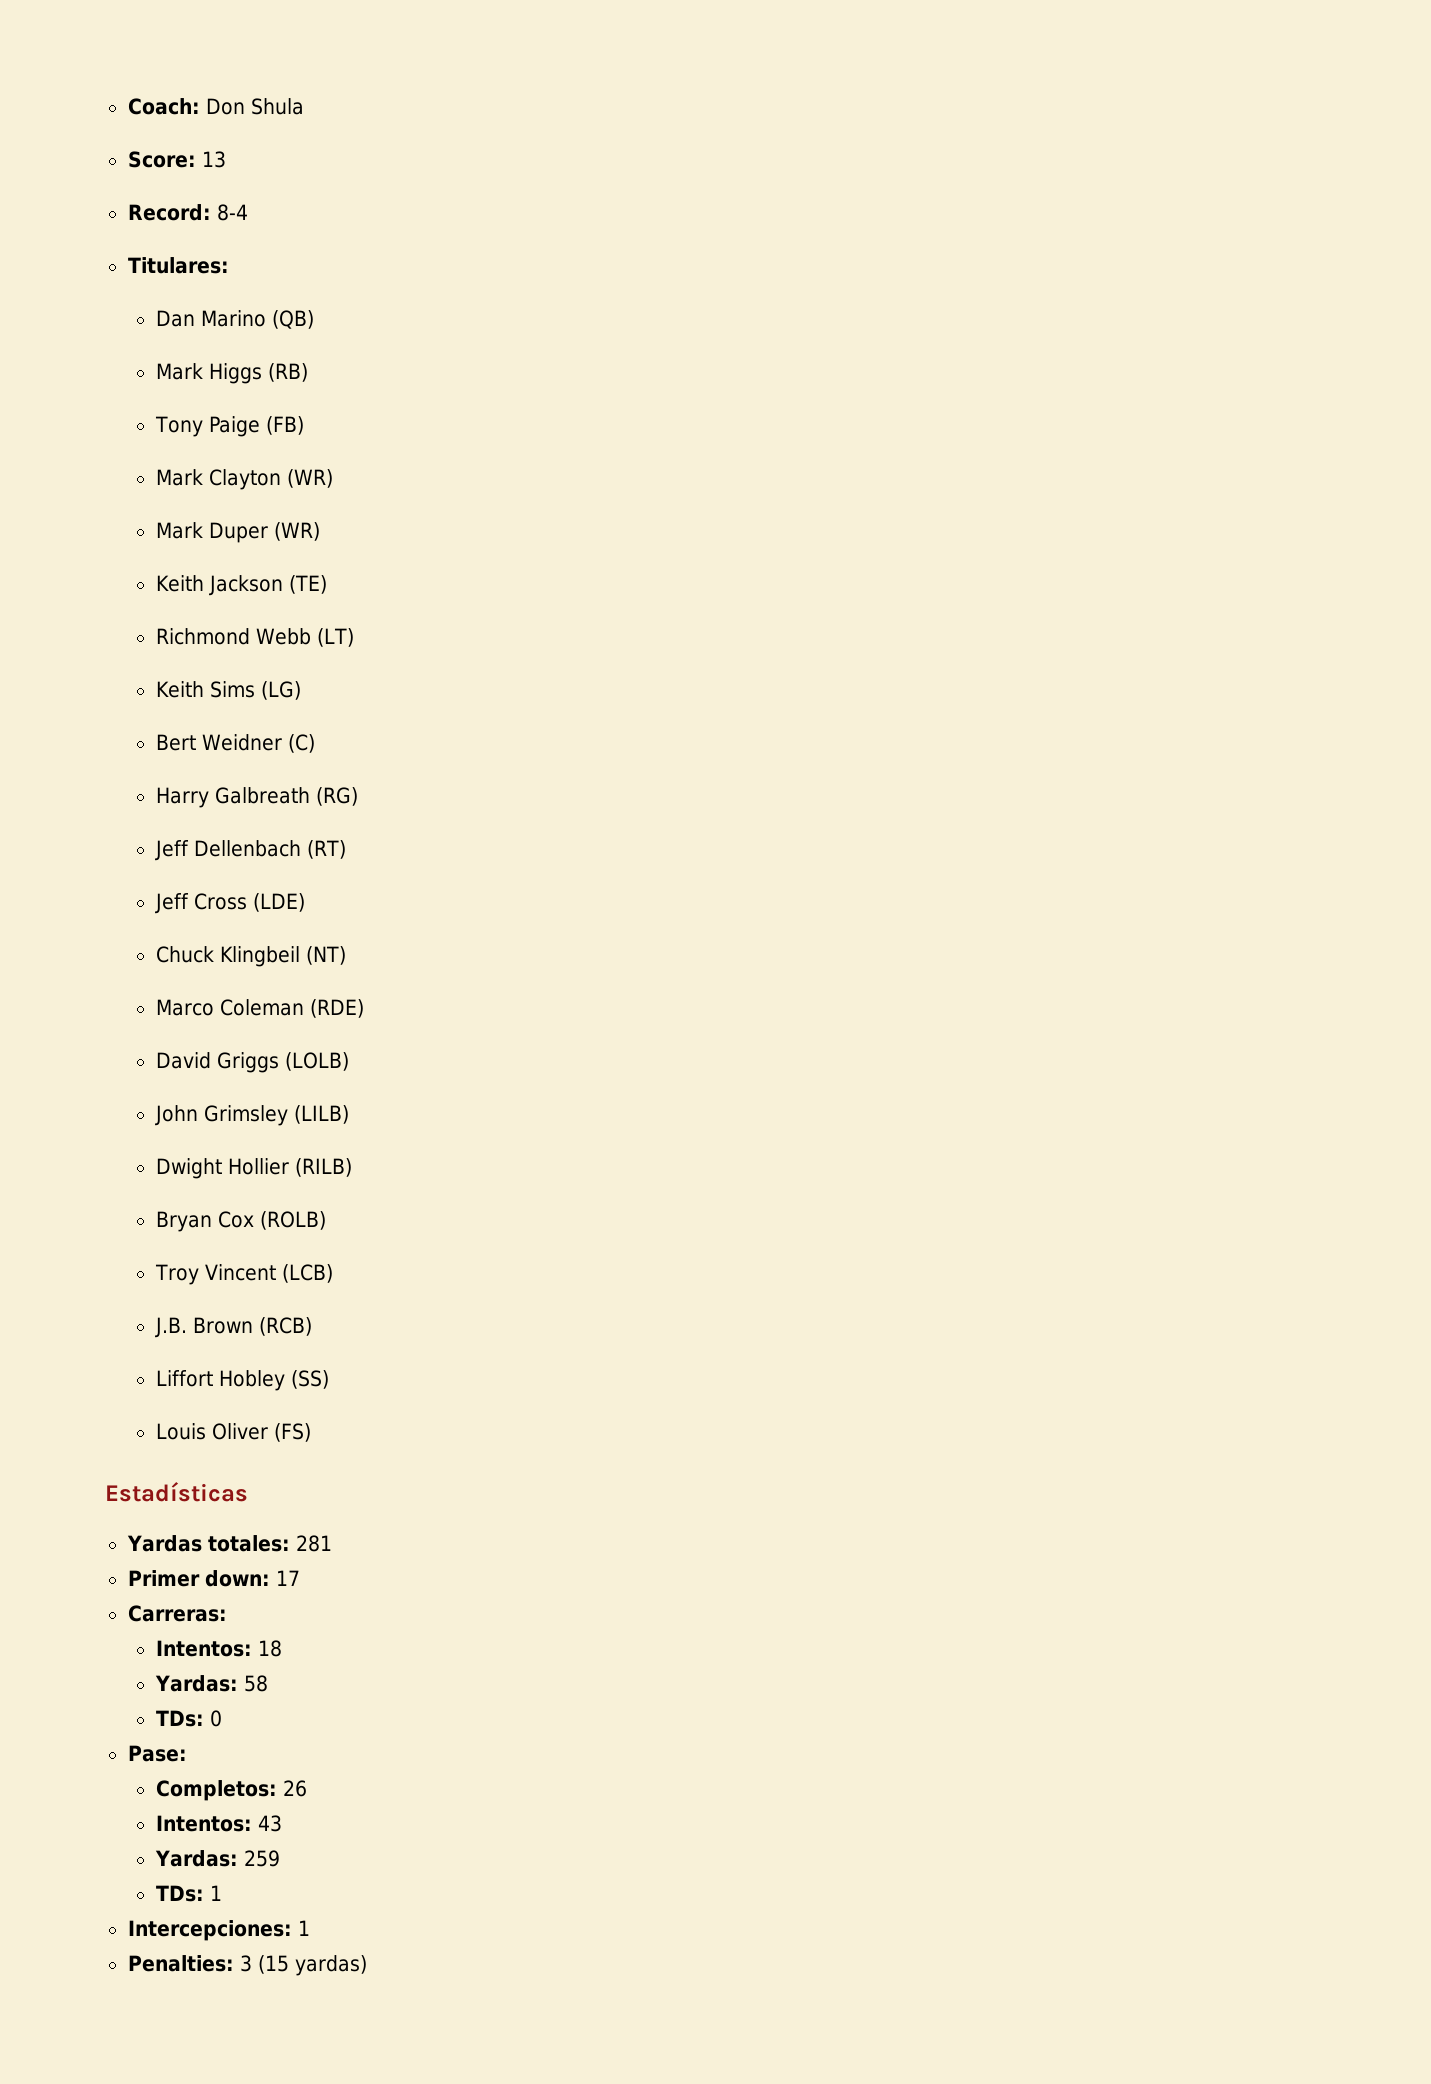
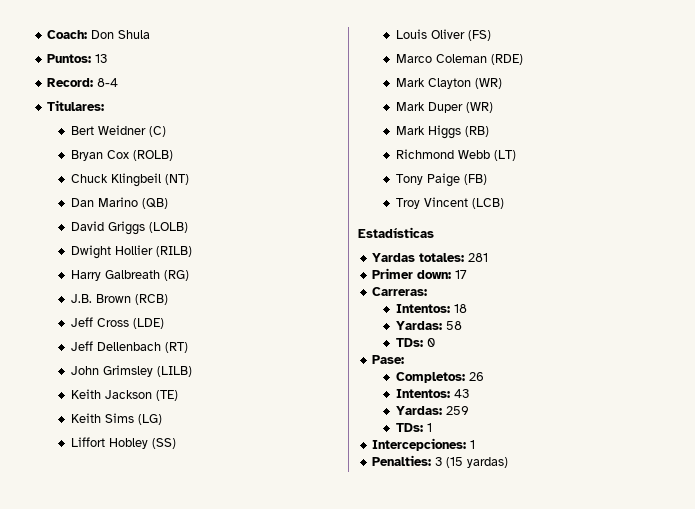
- Score: 13
+ Puntos: 13
+ Bert Weidner (C)
+ Bryan Cox (ROLB)
+ Chuck Klingbeil (NT)
  Dan Marino (QB)
- Mark Higgs (RB)
- Tony Paige (FB)
+ David Griggs (LOLB)
+ Dwight Hollier (RILB)
+ Harry Galbreath (RG)
+ J.B. Brown (RCB)
+ Jeff Cross (LDE)
+ Jeff Dellenbach (RT)
+ John Grimsley (LILB)
+ Keith Jackson (TE)
+ Keith Sims (LG)
+ Liffort Hobley (SS)
+ Louis Oliver (FS)
+ Marco Coleman (RDE)
- Keith Jackson (TE)
+ Mark Higgs (RB)
- Keith Sims (LG)
- Bert Weidner (C)
- Harry Galbreath (RG)
- Jeff Dellenbach (RT)
- Jeff Cross (LDE)
- Chuck Klingbeil (NT)
- Marco Coleman (RDE)
- David Griggs (LOLB)
- John Grimsley (LILB)
- Dwight Hollier (RILB)
- Bryan Cox (ROLB)
+ Tony Paige (FB)
  Troy Vincent (LCB)
- J.B. Brown (RCB)
- Liffort Hobley (SS)
- Louis Oliver (FS)

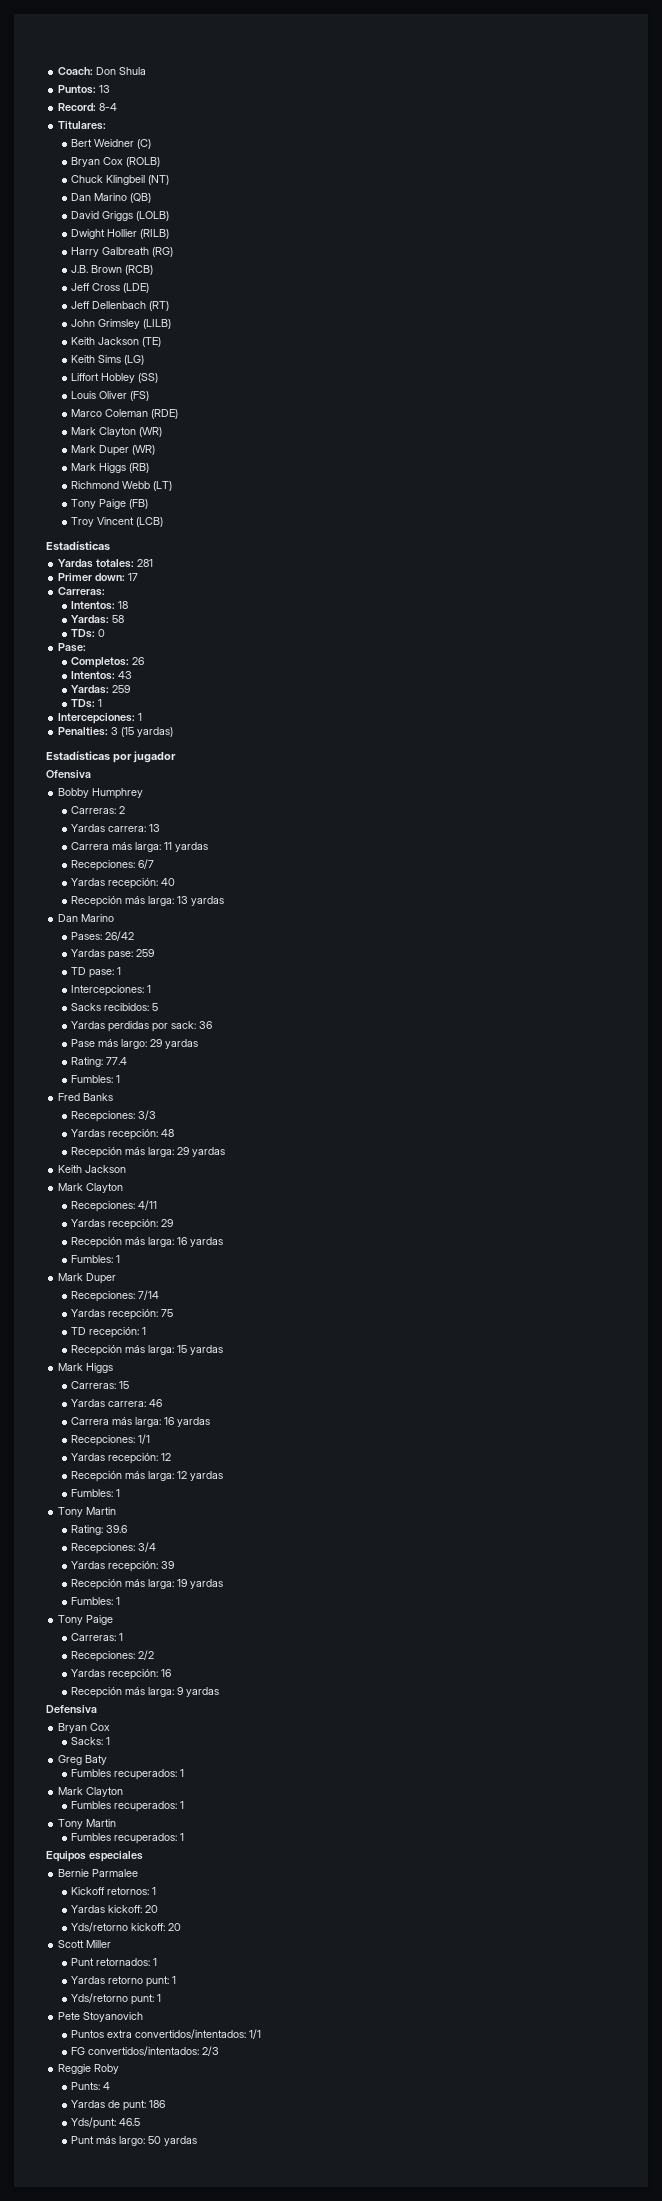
+ Estadísticas por jugador
+ Ofensiva
+ Bobby Humphrey
+ Carreras: 2
+ Yardas carrera: 13
+ Carrera más larga: 11 yardas
+ Recepciones: 6/7
+ Yardas recepción: 40
+ Recepción más larga: 13 yardas
+ Dan Marino
+ Pases: 26/42
+ Yardas pase: 259
+ TD pase: 1
+ Intercepciones: 1
+ Sacks recibidos: 5
+ Yardas perdidas por sack: 36
+ Pase más largo: 29 yardas
+ Rating: 77.4
+ Fumbles: 1
+ Fred Banks
+ Recepciones: 3/3
+ Yardas recepción: 48
+ Recepción más larga: 29 yardas
+ Keith Jackson
+ Mark Clayton
+ Recepciones: 4/11
+ Yardas recepción: 29
+ Recepción más larga: 16 yardas
+ Fumbles: 1
+ Mark Duper
+ Recepciones: 7/14
+ Yardas recepción: 75
+ TD recepción: 1
+ Recepción más larga: 15 yardas
+ Mark Higgs
+ Carreras: 15
+ Yardas carrera: 46
+ Carrera más larga: 16 yardas
+ Recepciones: 1/1
+ Yardas recepción: 12
+ Recepción más larga: 12 yardas
+ Fumbles: 1
+ Tony Martin
+ Rating: 39.6
+ Recepciones: 3/4
+ Yardas recepción: 39
+ Recepción más larga: 19 yardas
+ Fumbles: 1
+ Tony Paige
+ Carreras: 1
+ Recepciones: 2/2
+ Yardas recepción: 16
+ Recepción más larga: 9 yardas
+ Defensiva
+ Bryan Cox
+ Sacks: 1
+ Greg Baty
+ Fumbles recuperados: 1
+ Mark Clayton
+ Fumbles recuperados: 1
+ Tony Martin
+ Fumbles recuperados: 1
+ Equipos especiales
+ Bernie Parmalee
+ Kickoff retornos: 1
+ Yardas kickoff: 20
+ Yds/retorno kickoff: 20
+ Scott Miller
+ Punt retornados: 1
+ Yardas retorno punt: 1
+ Yds/retorno punt: 1
+ Pete Stoyanovich
+ Puntos extra convertidos/intentados: 1/1
+ FG convertidos/intentados: 2/3
+ Reggie Roby
+ Punts: 4
+ Yardas de punt: 186
+ Yds/punt: 46.5
+ Punt más largo: 50 yardas

